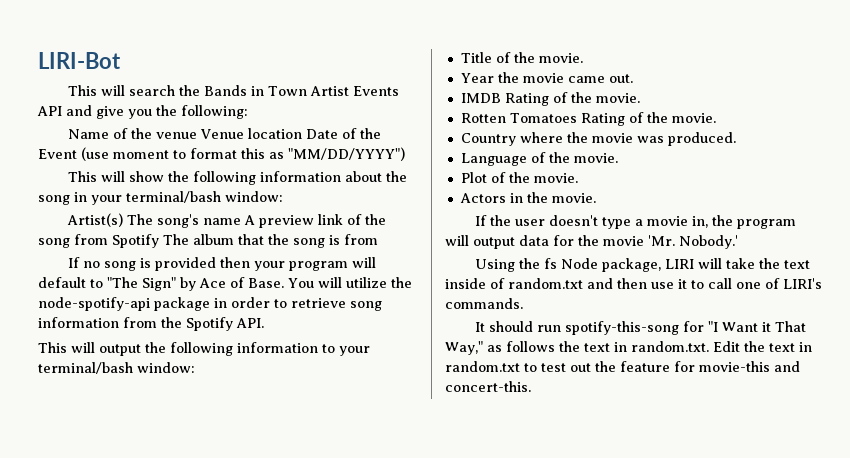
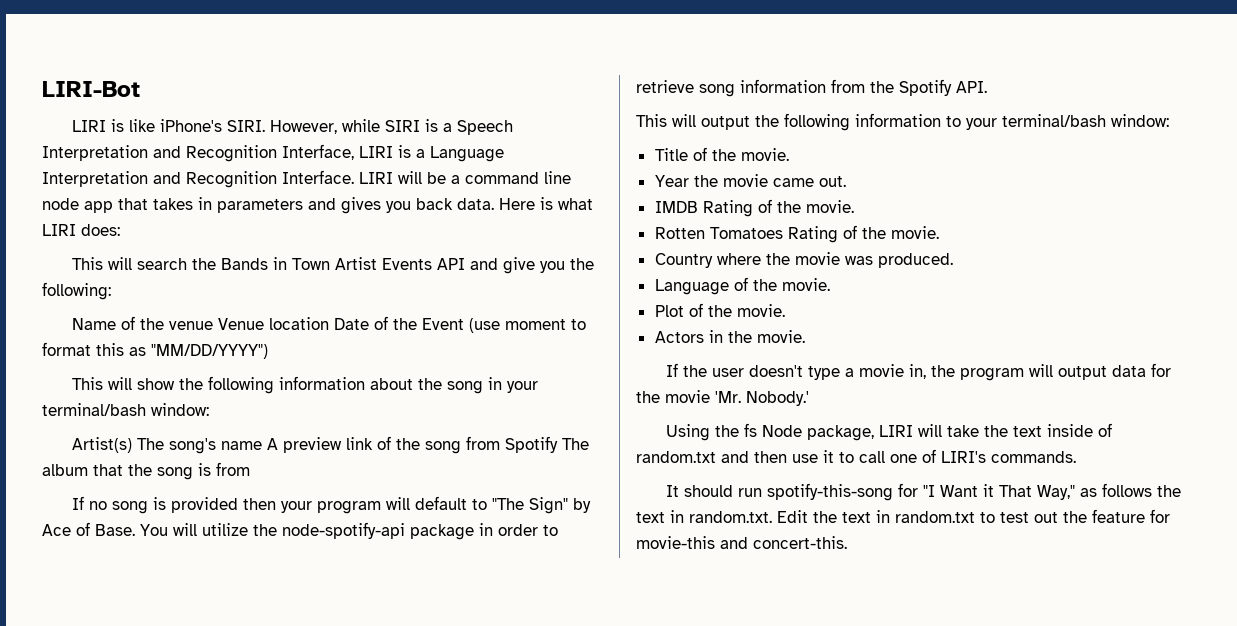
+ LIRI is like iPhone's SIRI. However, while SIRI is a Speech Interpretation and Recognition Interface, LIRI is a Language Interpretation and Recognition Interface. LIRI will be a command line node app that takes in parameters and gives you back data. Here is what LIRI does:

